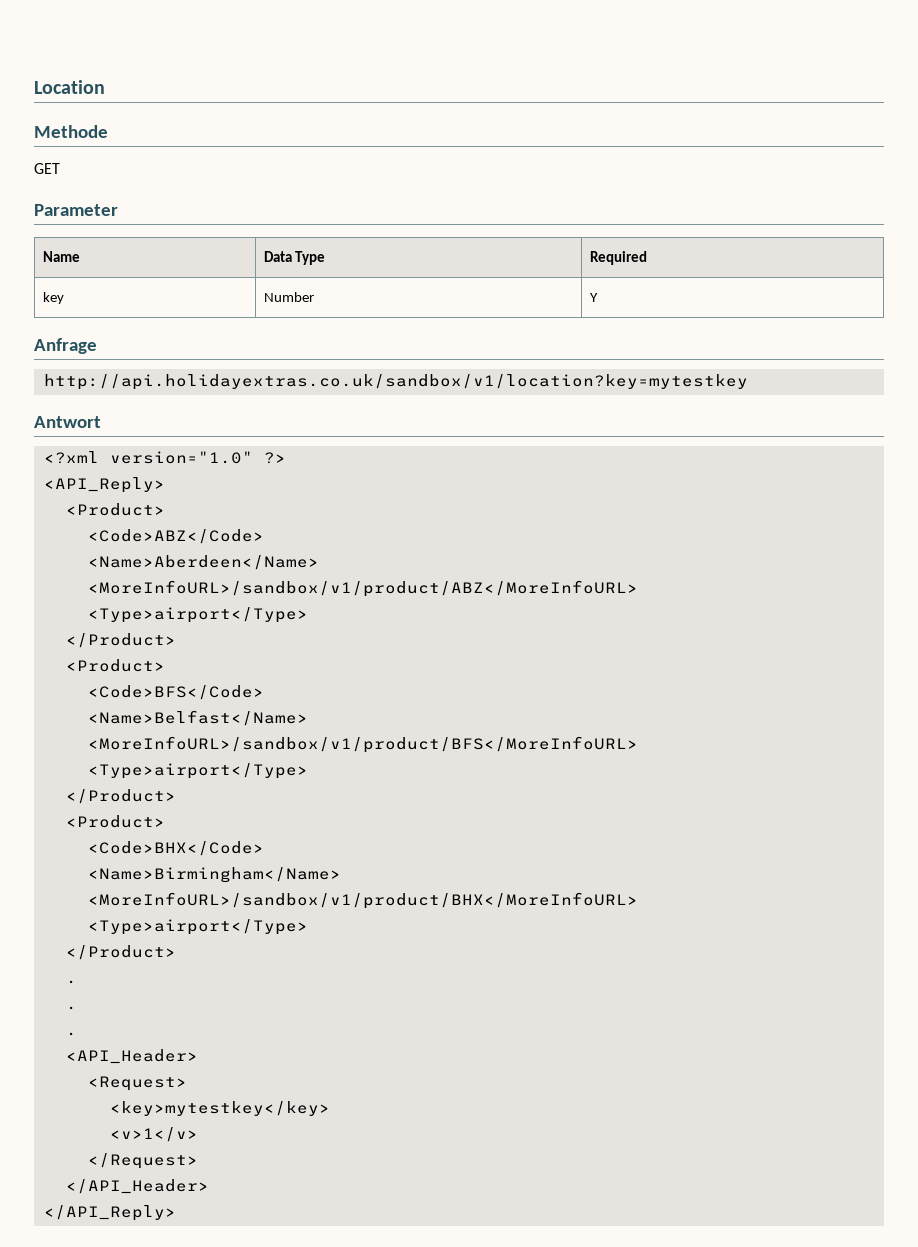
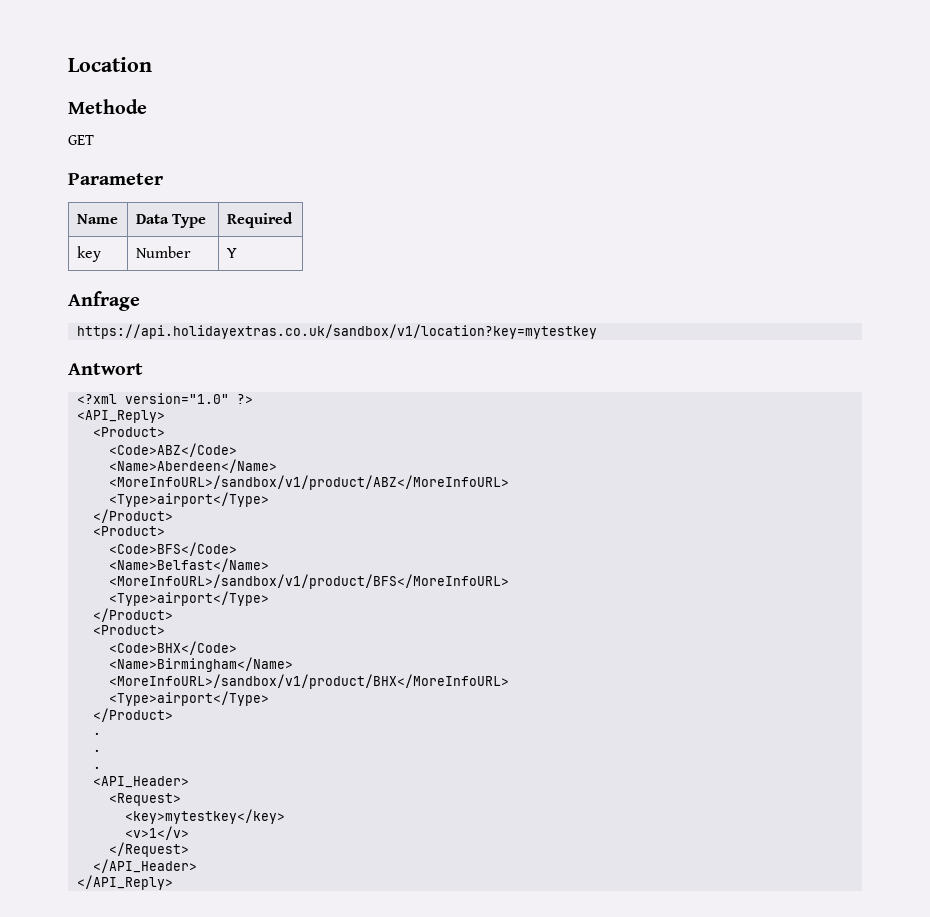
- http://api.holidayextras.co.uk/sandbox/v1/location?key=mytestkey
+ https://api.holidayextras.co.uk/sandbox/v1/location?key=mytestkey

